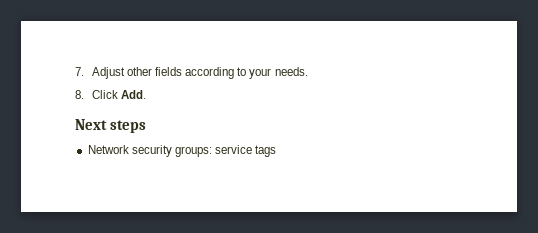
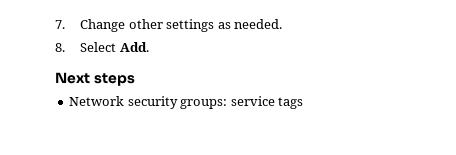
- 7. Adjust other fields according to your needs.
+ 7. Change other settings as needed.
- 8. Click Add.
+ 8. Select Add.

